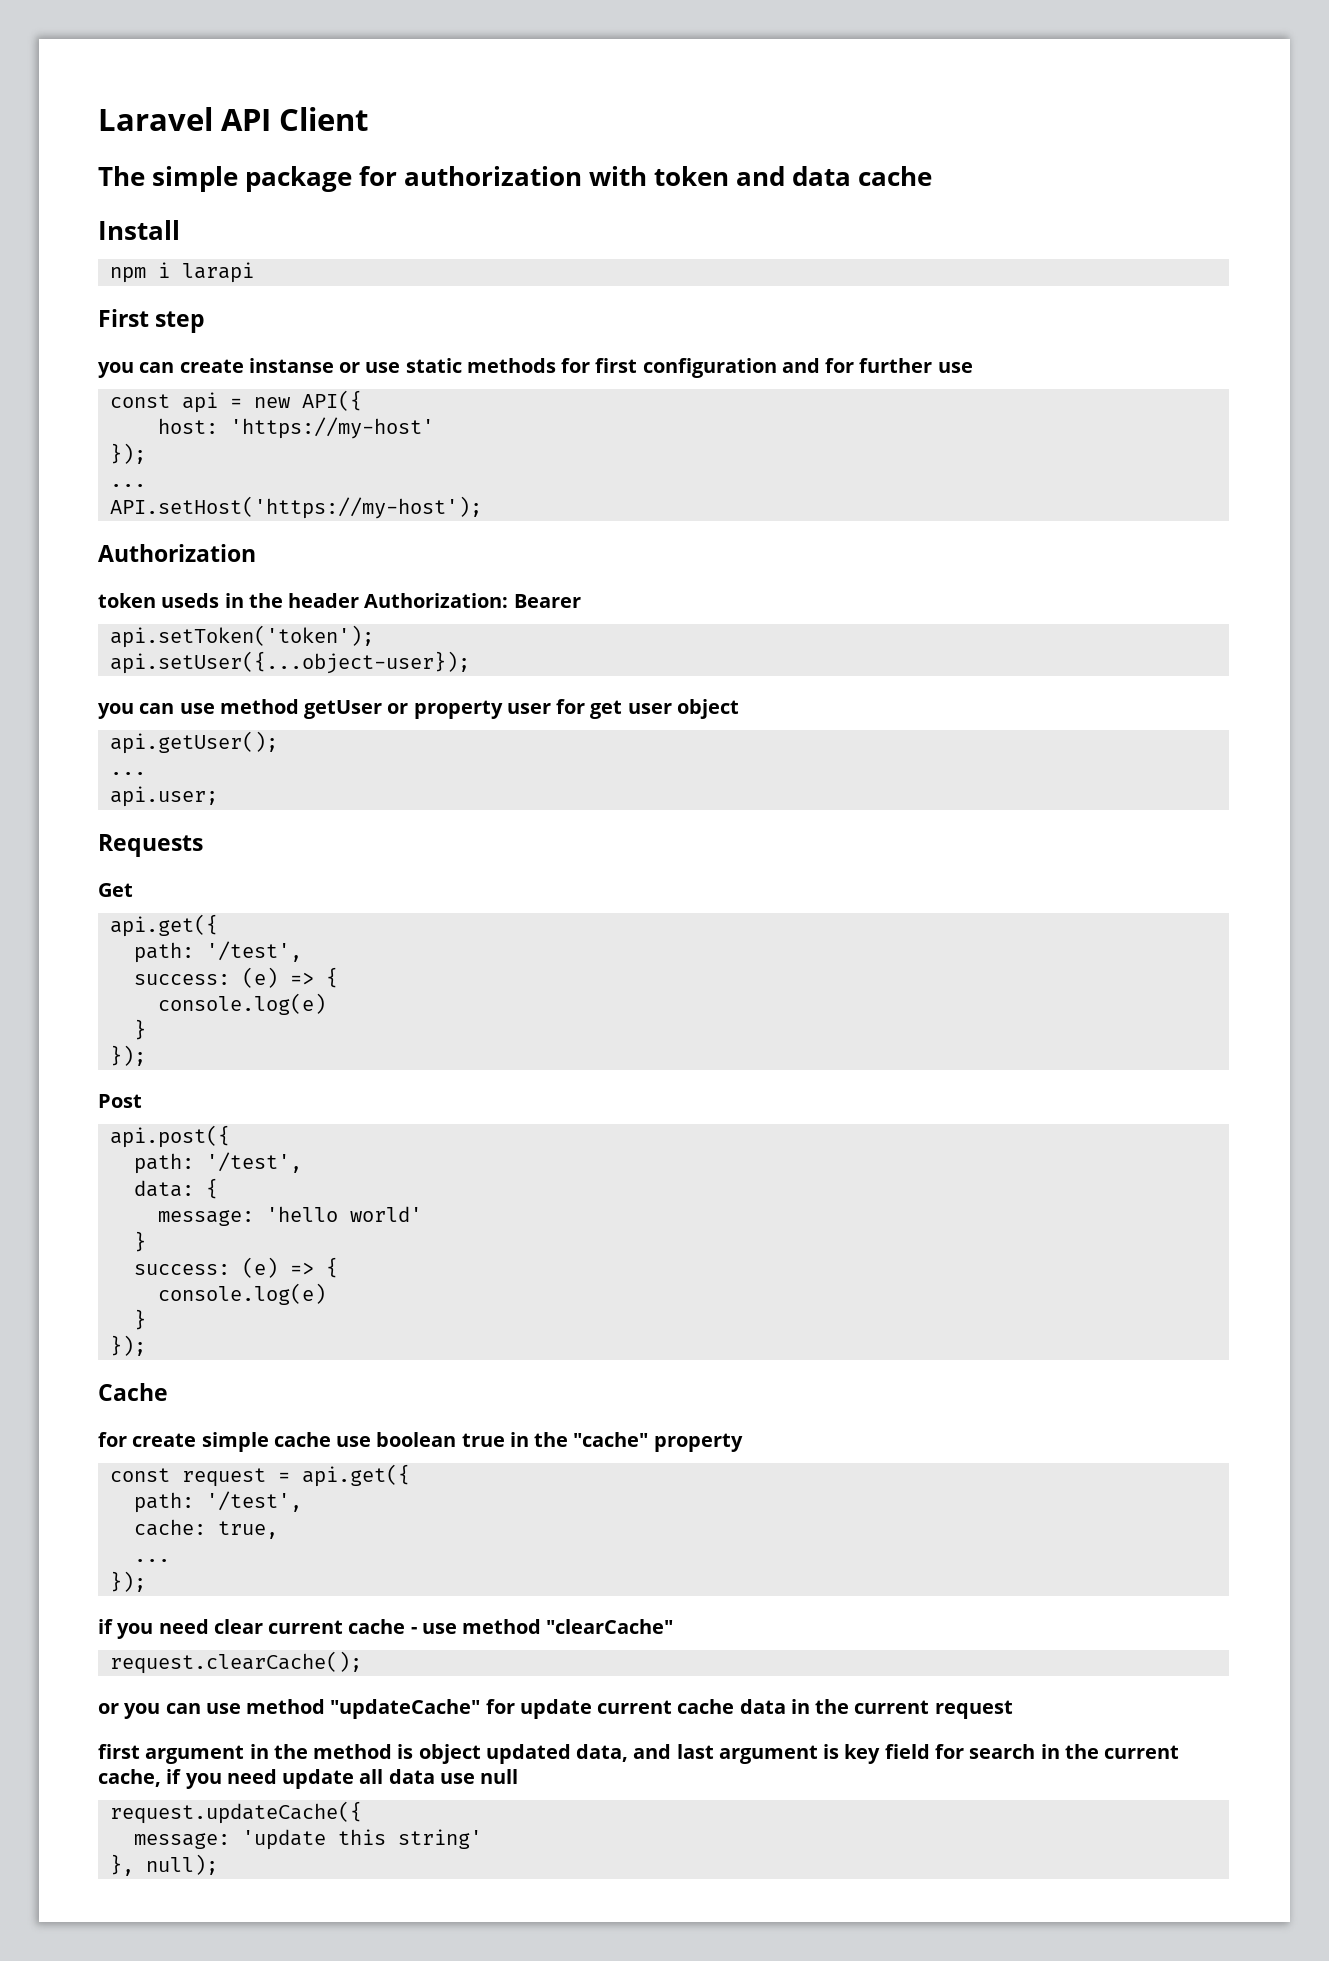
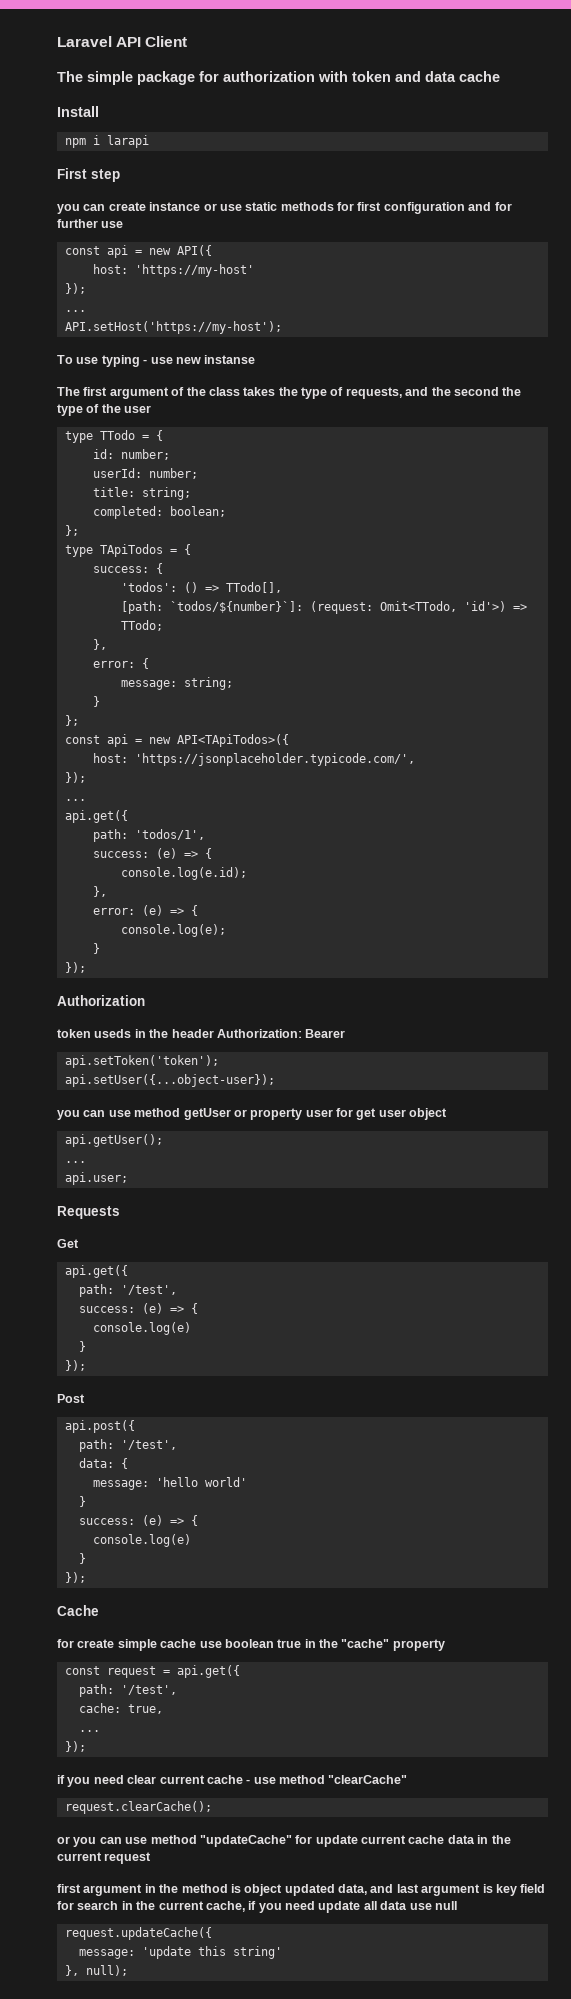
- you can create instanse or use static methods for first configuration and for further use
+ you can create instance or use static methods for first configuration and for further use
+ To use typing - use new instanse
+ The first argument of the class takes the type of requests, and the second the type of the user
+ type TTodo = {
+ id: number;
+ userId: number;
+ title: string;
+ completed: boolean;
+ };
+ type TApiTodos = {
+ success: {
+ 'todos': () => TTodo[],
+ [path: `todos/${number}`]: (request: Omit<TTodo, 'id'>) => TTodo;
+ },
+ error: {
+ message: string;
+ }
+ };
+ const api = new API<TApiTodos>({
+ host: 'https://jsonplaceholder.typicode.com/',
+ });
+ ...
+ api.get({
+ path: 'todos/1',
+ success: (e) => {
+ console.log(e.id);
+ },
+ error: (e) => {
+ console.log(e);
+ }
+ });

